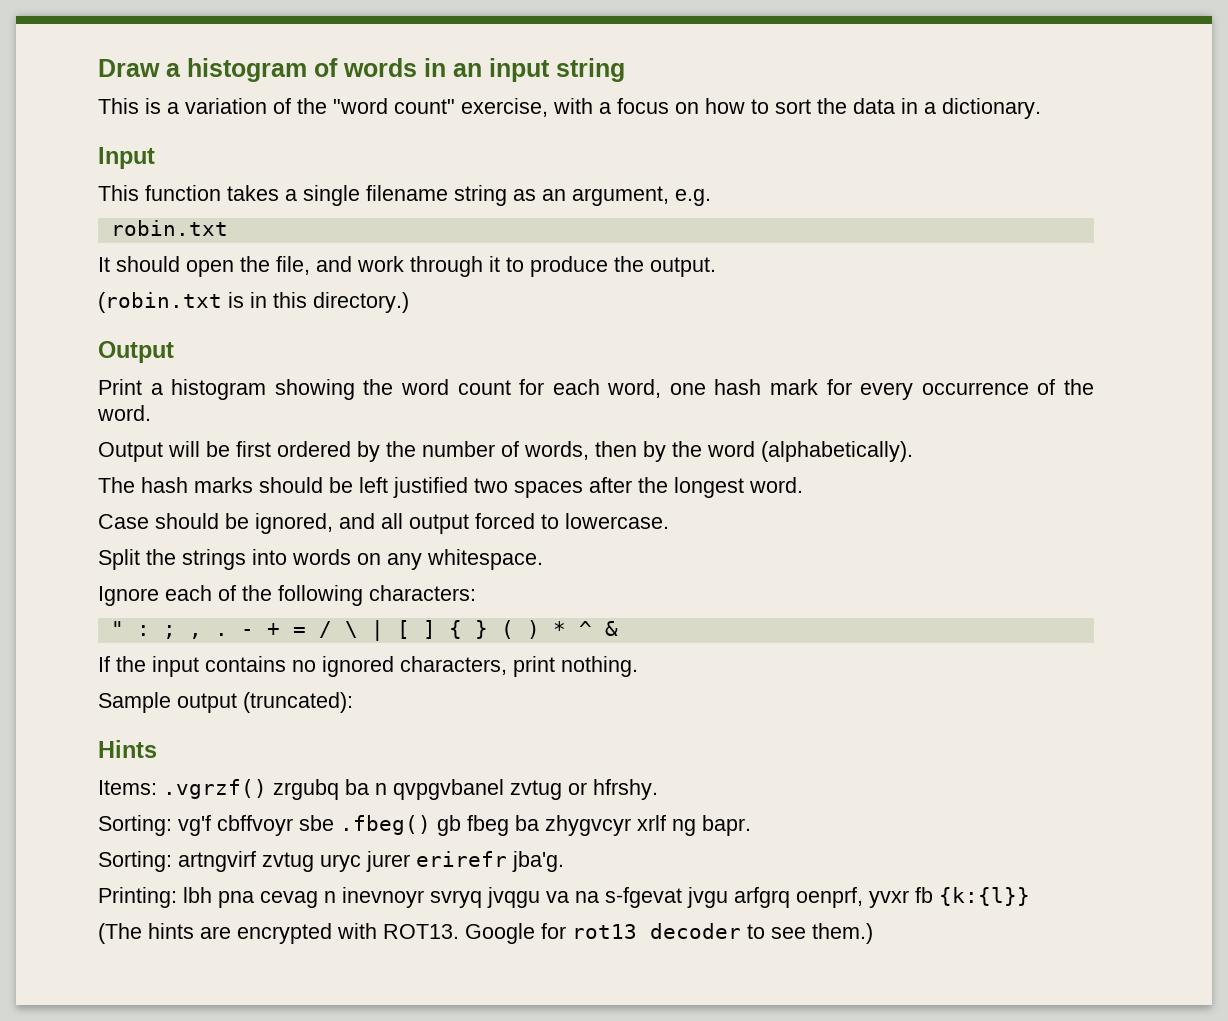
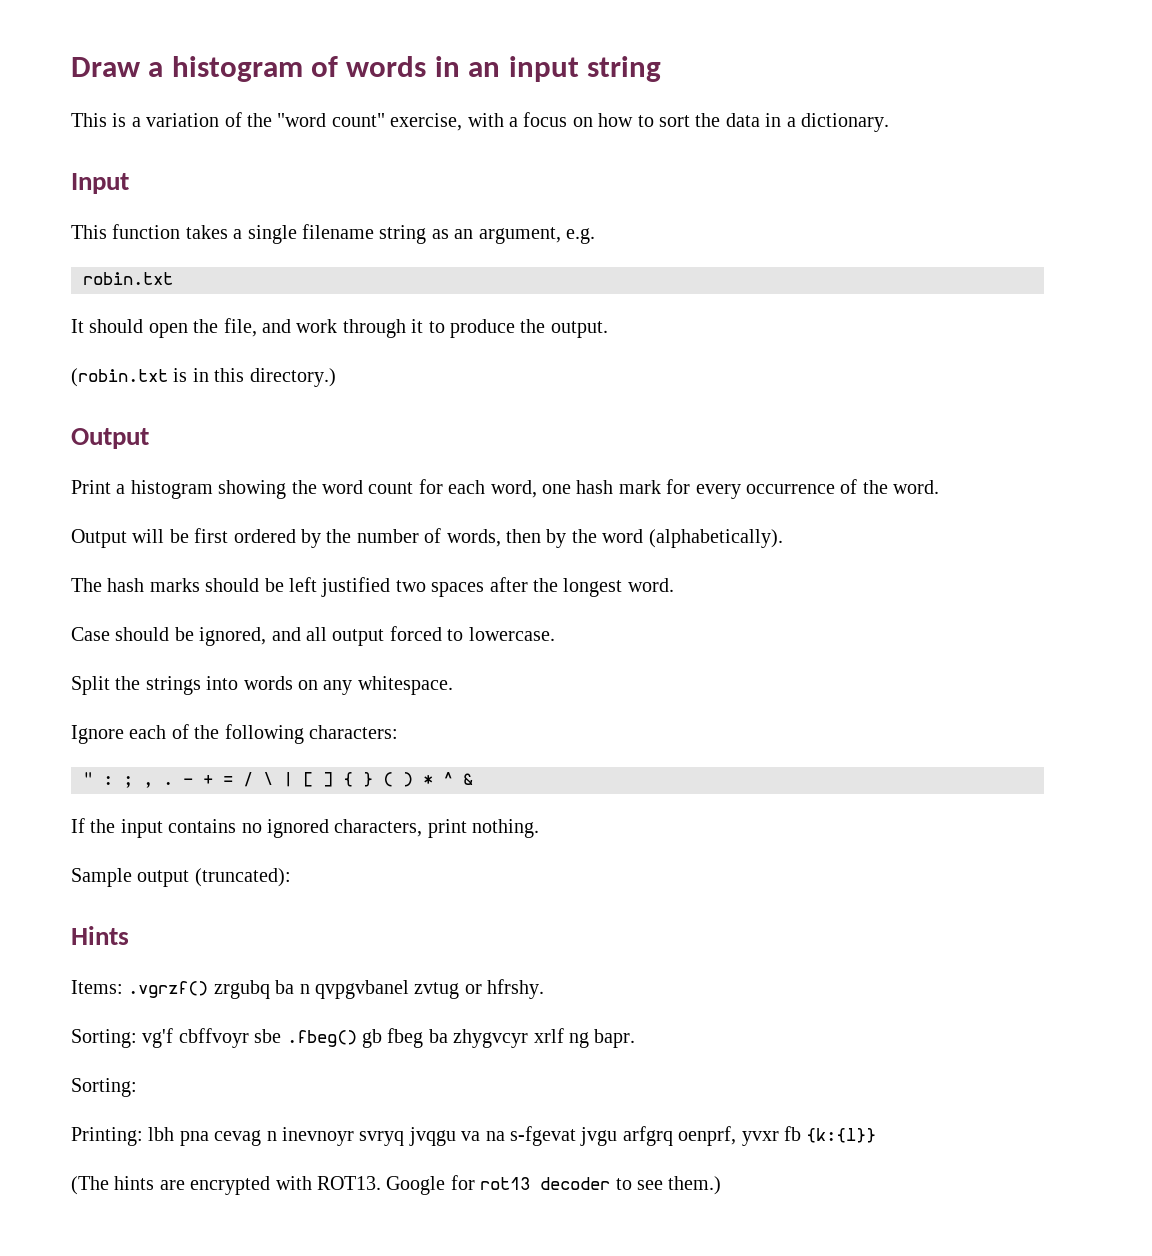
  Sorting: vg'f cbffvoyr sbe .fbeg() gb fbeg ba zhygvcyr xrlf ng bapr.
- Sorting: artngvirf zvtug uryc jurer erirefr jba'g.
+ Sorting:

